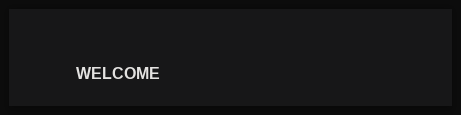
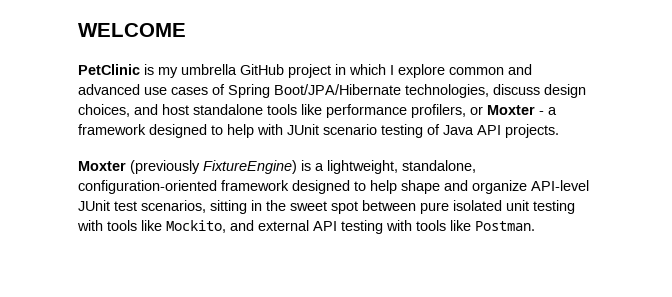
+ PetClinic is my umbrella GitHub project in which I explore common and advanced use cases of Spring Boot/JPA/Hibernate technologies, discuss design choices, and host standalone tools like performance profilers, or Moxter - a framework designed to help with JUnit scenario testing of Java API projects.
+ Moxter (previously FixtureEngine) is a lightweight, standalone, configuration-oriented framework designed to help shape and organize API-level JUnit test scenarios, sitting in the sweet spot between pure isolated unit testing with tools like Mockito, and external API testing with tools like Postman.

